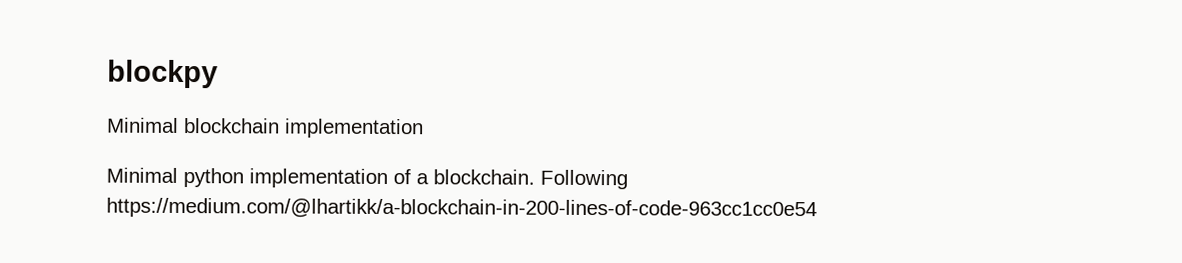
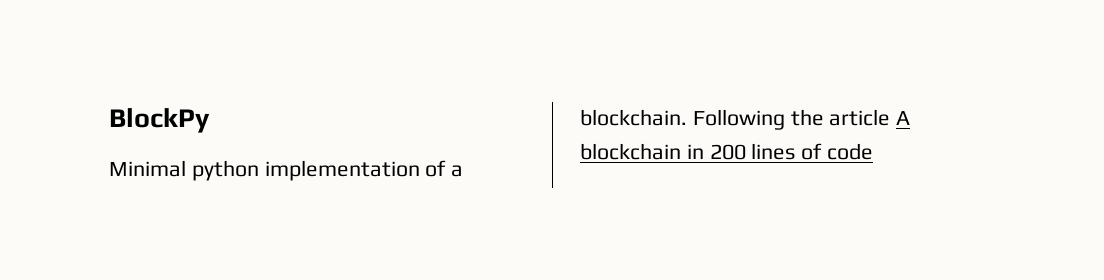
- blockpy
- Minimal blockchain implementation
+ BlockPy
- Following https://medium.com/@lhartikk/a-blockchain-in-200-lines-of-code-963cc1cc0e54
+ Following the article A blockchain in 200 lines of code

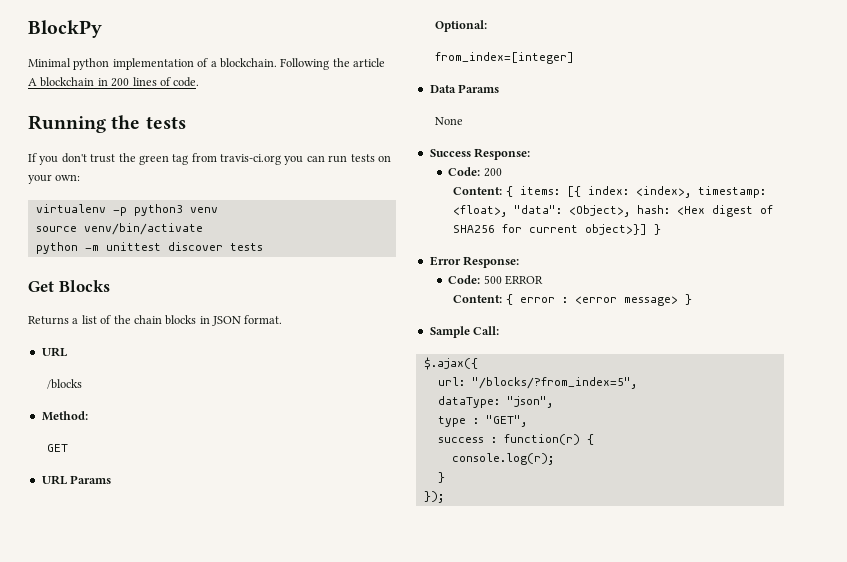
- Following the article A blockchain in 200 lines of code
+ Following the article A blockchain in 200 lines of code.
+ Running the tests
+ If you don't trust the green tag from travis-ci.org you can run tests on your own:
+ virtualenv -p python3 venv
+ source venv/bin/activate
+ python -m unittest discover tests
+ Get Blocks
+ Returns a list of the chain blocks in JSON format.
+ URL
+ /blocks
+ Method:
+ GET
+ URL Params
+ Optional:
+ from_index=[integer]
+ Data Params
+ None
+ Success Response:
+ Code: 200
+ Content: { items: [{ index: <index>, timestamp: <float>, "data": <Object>, hash: <Hex digest of SHA256 for current object>}] }
+ Error Response:
+ Code: 500 ERROR
+ Content: { error : <error message> }
+ Sample Call:
+ $.ajax({
+ url: "/blocks/?from_index=5",
+ dataType: "json",
+ type : "GET",
+ success : function(r) {
+ console.log(r);
+ }
+ });

